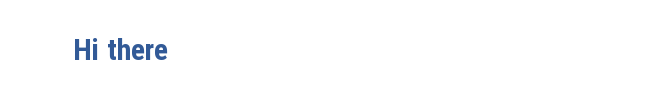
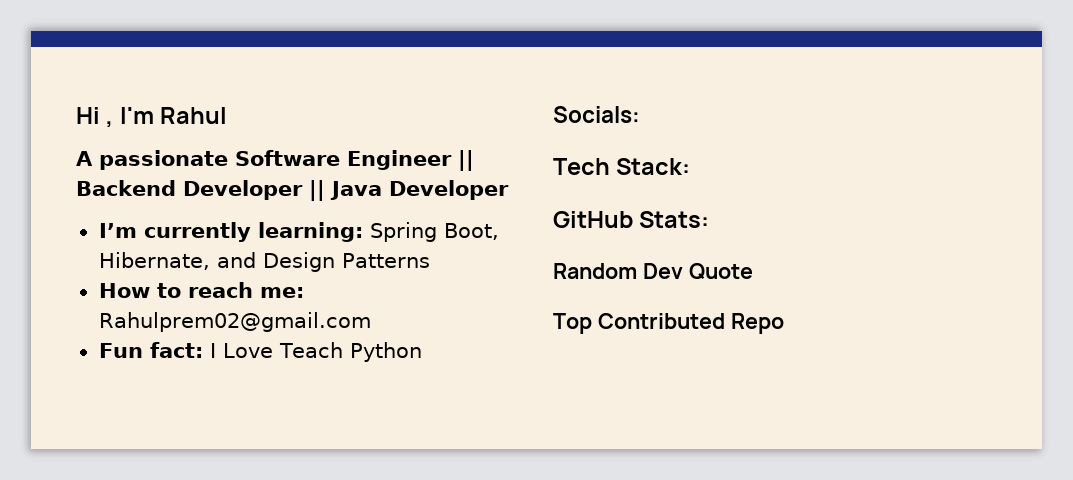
- Hi there
+ Hi , I'm Rahul
+ A passionate Software Engineer || Backend Developer || Java Developer
+ I’m currently learning: Spring Boot, Hibernate, and Design Patterns
+ How to reach me: Rahulprem02@gmail.com
+ Fun fact: I Love Teach Python
+ Socials:
+ Tech Stack:
+ GitHub Stats:
+ Random Dev Quote
+ Top Contributed Repo

